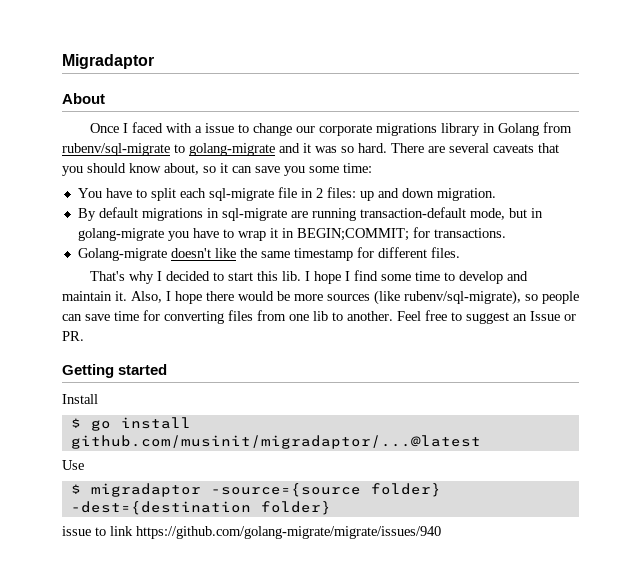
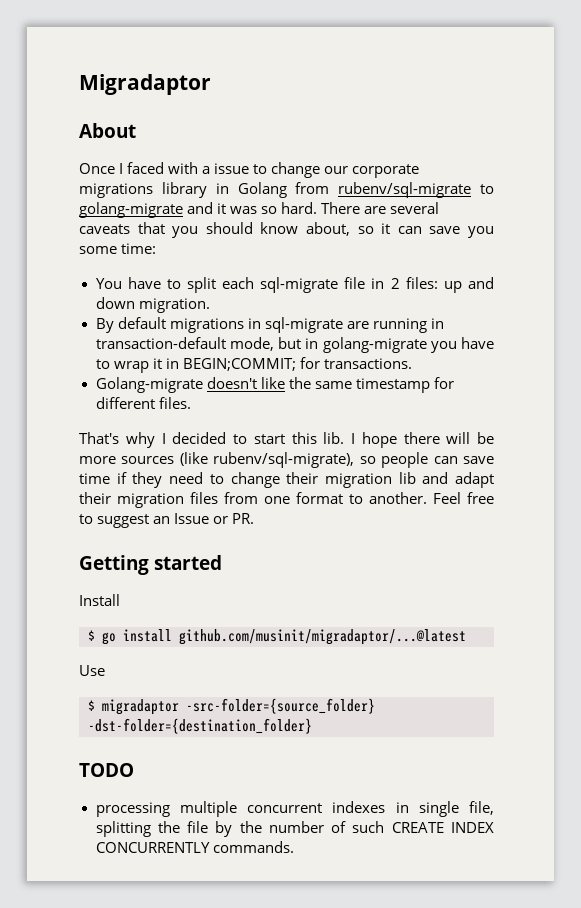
- By default migrations in sql-migrate are running transaction-default mode, but in golang-migrate you have to wrap it in BEGIN;COMMIT; for transactions.
+ By default migrations in sql-migrate are running in transaction-default mode, but in golang-migrate you have to wrap it in BEGIN;COMMIT; for transactions.
- I hope I find some time to develop and maintain it. Also, I hope there would be more sources (like rubenv/sql-migrate), so people can save time for converting files from one lib to another.
+ I hope there will be more sources (like rubenv/sql-migrate), so people can save time if they need to change their migration lib and adapt their migration files from one format to another.
- $ migradaptor -source={source folder} -dest={destination folder}
- issue to link https://github.com/golang-migrate/migrate/issues/940
+ $ migradaptor -src-folder={source_folder} -dst-folder={destination_folder}
+ TODO
+ processing multiple concurrent indexes in single file, splitting the file by the number of such CREATE INDEX CONCURRENTLY commands.

